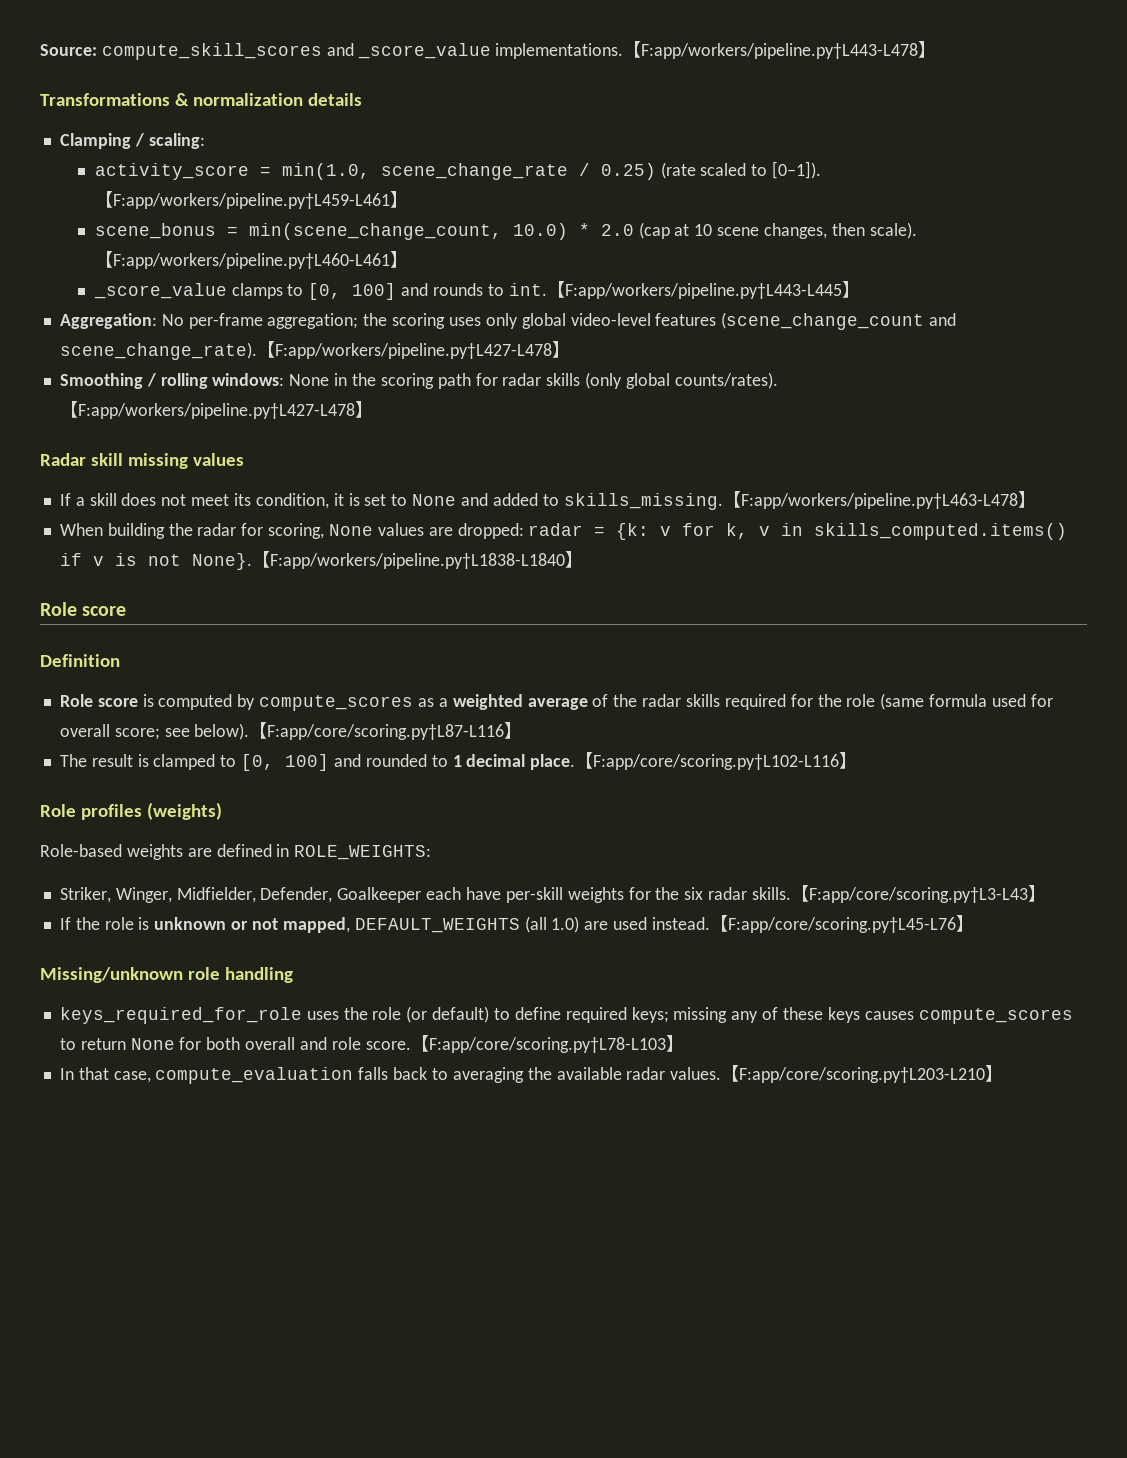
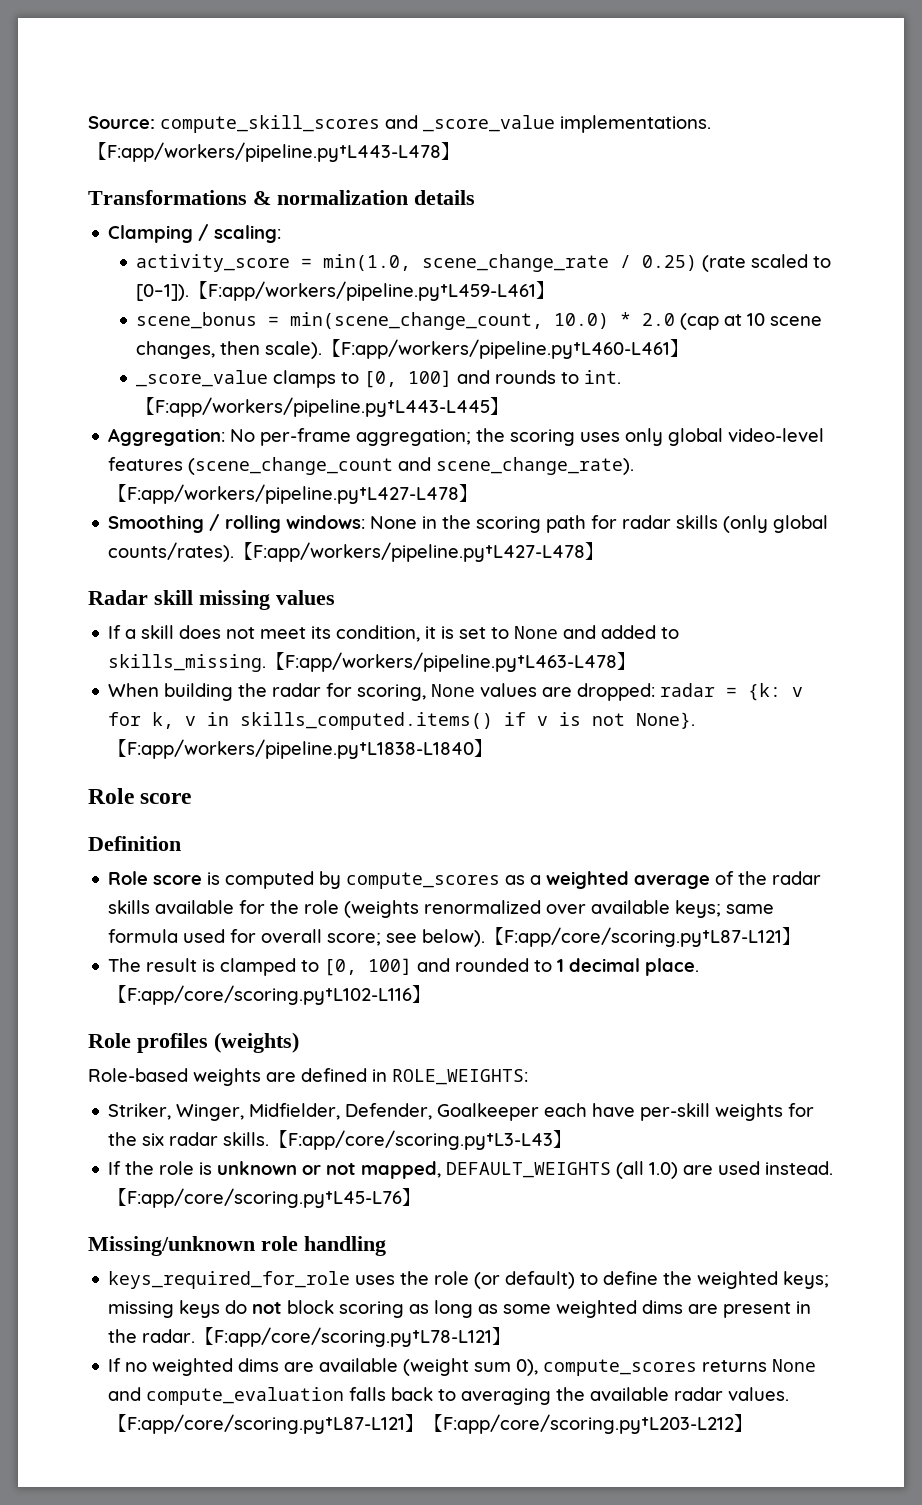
- Role score is computed by compute_scores as a weighted average of the radar skills required for the role (same formula used for overall score; see below).【F:app/core/scoring.py†L87-L116】
+ Role score is computed by compute_scores as a weighted average of the radar skills available for the role (weights renormalized over available keys; same formula used for overall score; see below).【F:app/core/scoring.py†L87-L121】
- keys_required_for_role uses the role (or default) to define required keys; missing any of these keys causes compute_scores to return None for both overall and role score.【F:app/core/scoring.py†L78-L103】
- In that case, compute_evaluation falls back to averaging the available radar values.
+ keys_required_for_role uses the role (or default) to define the weighted keys; missing keys do not block scoring as long as some weighted dims are present in the radar.【F:app/core/scoring.py†L78-L121】
+ If no weighted dims are available (weight sum 0), compute_scores returns None and compute_evaluation falls back to averaging the available radar values.
- 【F:app/core/scoring.py†L203-L210】
+ 【F:app/core/scoring.py†L87-L121】【F:app/core/scoring.py†L203-L212】

